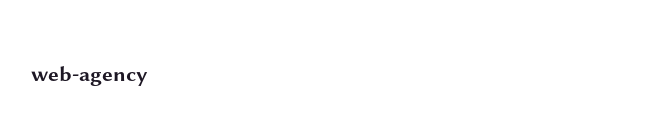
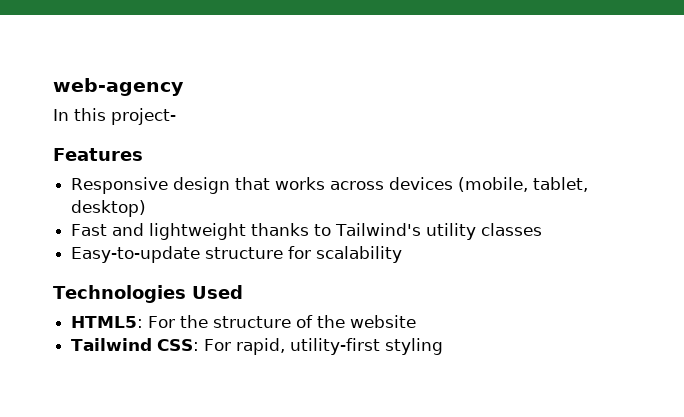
+ In this project-
+ Features
+ Responsive design that works across devices (mobile, tablet, desktop)
+ Fast and lightweight thanks to Tailwind's utility classes
+ Easy-to-update structure for scalability
+ Technologies Used
+ HTML5: For the structure of the website
+ Tailwind CSS: For rapid, utility-first styling

